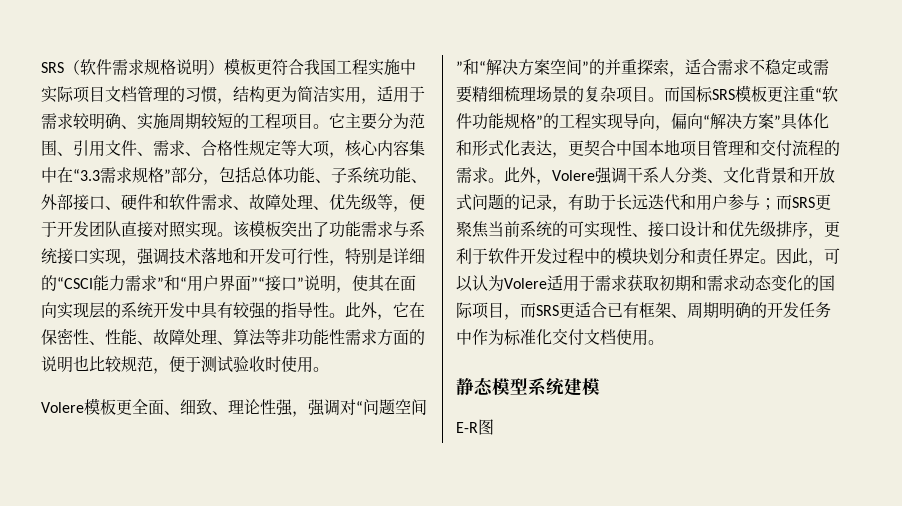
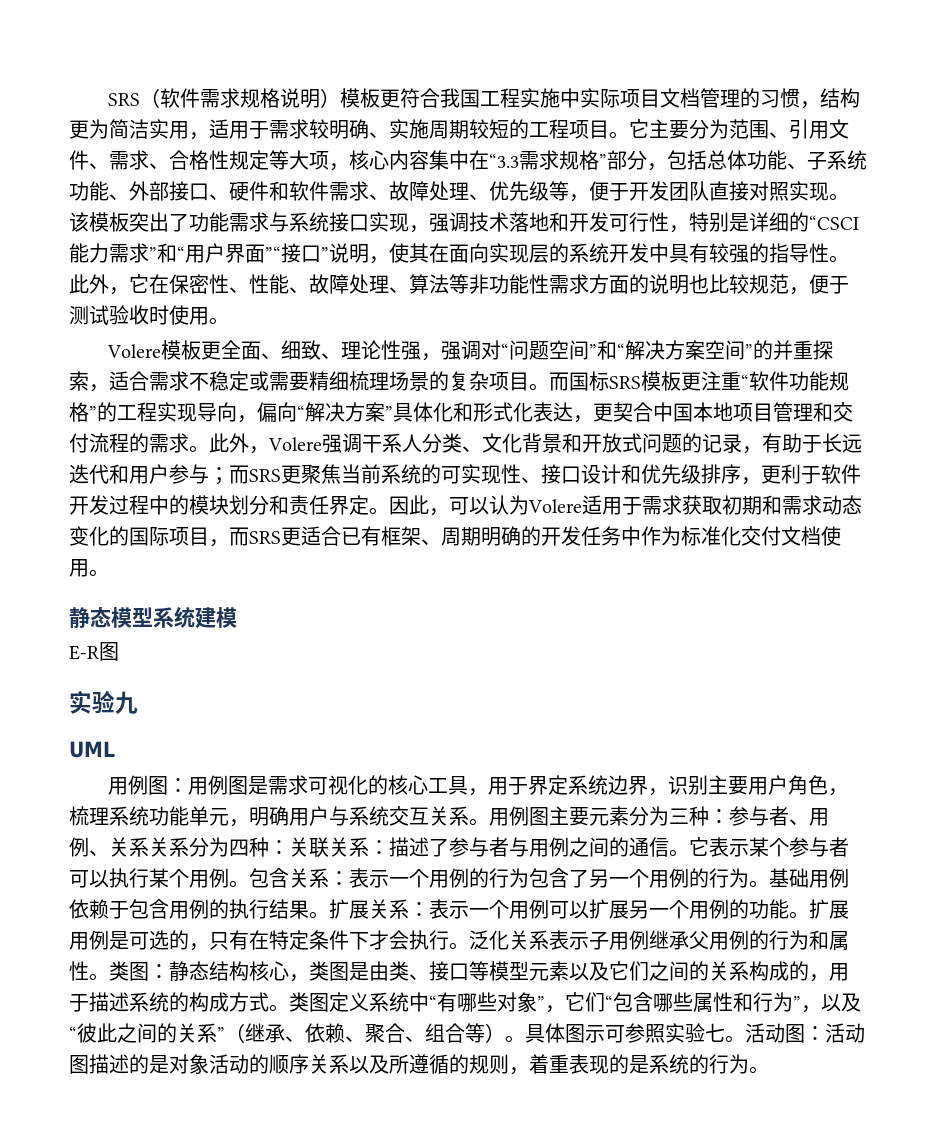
+ 实验九
+ UML
+ 用例图：用例图是需求可视化的核心工具，用于界定系统边界，识别主要用户角色，梳理系统功能单元，明确用户与系统交互关系。用例图主要元素分为三种：参与者、用例、关系关系分为四种：关联关系：描述了参与者与用例之间的通信。它表示某个参与者可以执行某个用例。包含关系：表示一个用例的行为包含了另一个用例的行为。基础用例依赖于包含用例的执行结果。扩展关系：表示一个用例可以扩展另一个用例的功能。扩展用例是可选的，只有在特定条件下才会执行。泛化关系表示子用例继承父用例的行为和属性。类图：静态结构核心，类图是由类、接口等模型元素以及它们之间的关系构成的，用于描述系统的构成方式。类图定义系统中“有哪些对象”，它们“包含哪些属性和行为”，以及“彼此之间的关系”（继承、依赖、聚合、组合等）。具体图示可参照实验七。活动图：活动图描述的是对象活动的顺序关系以及所遵循的规则，着重表现的是系统的行为。

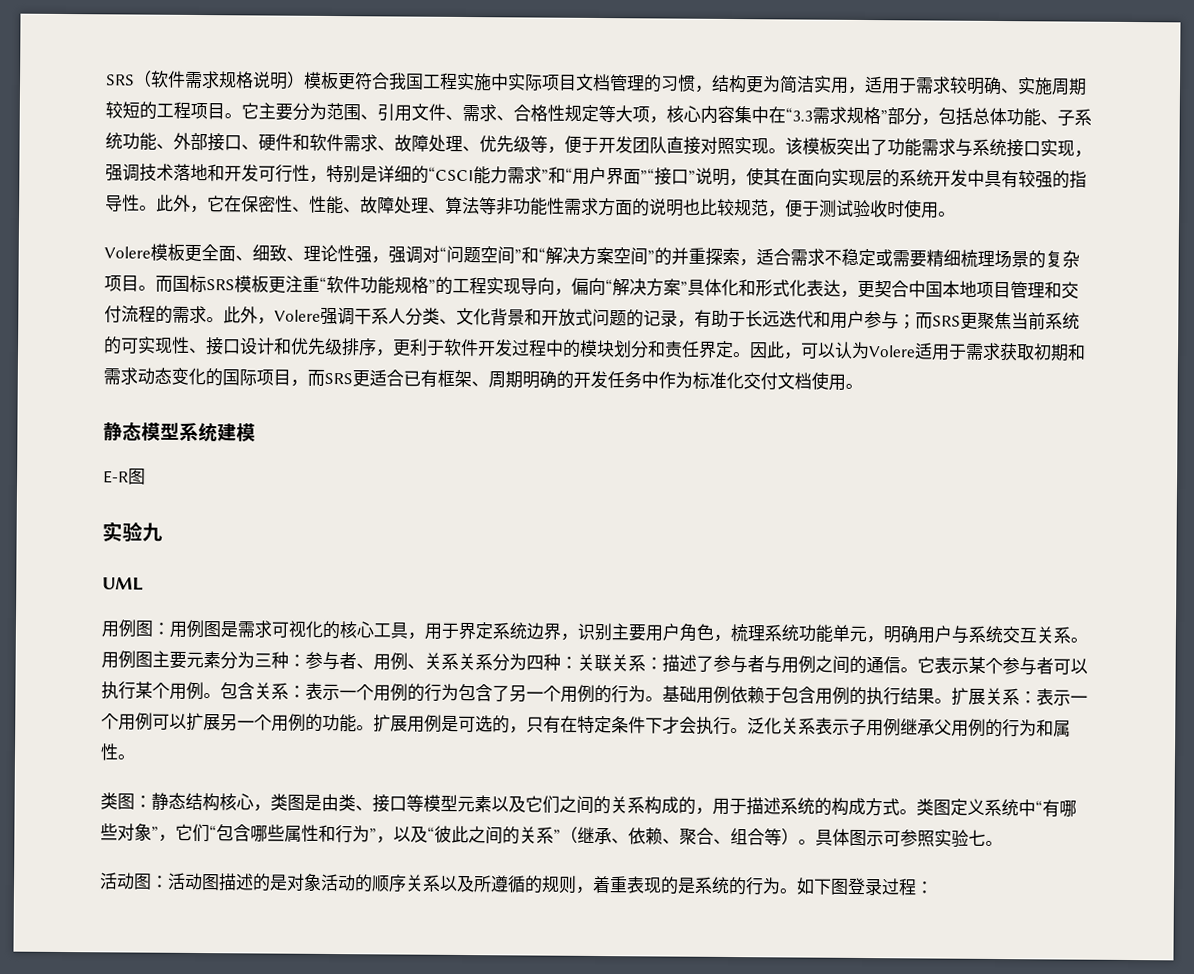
- 泛化关系表示子用例继承父用例的行为和属性。类图：静态结构核心，类图是由类、接口等模型元素以及它们之间的关系构成的，用于描述系统的构成方式。
+ 泛化关系表示子用例继承父用例的行为和属性。
+ 类图：静态结构核心，类图是由类、接口等模型元素以及它们之间的关系构成的，用于描述系统的构成方式。
- 具体图示可参照实验七。活动图：活动图描述的是对象活动的顺序关系以及所遵循的规则，着重表现的是系统的行为。
+ 具体图示可参照实验七。
+ 活动图：活动图描述的是对象活动的顺序关系以及所遵循的规则，着重表现的是系统的行为。
+ 如下图登录过程：

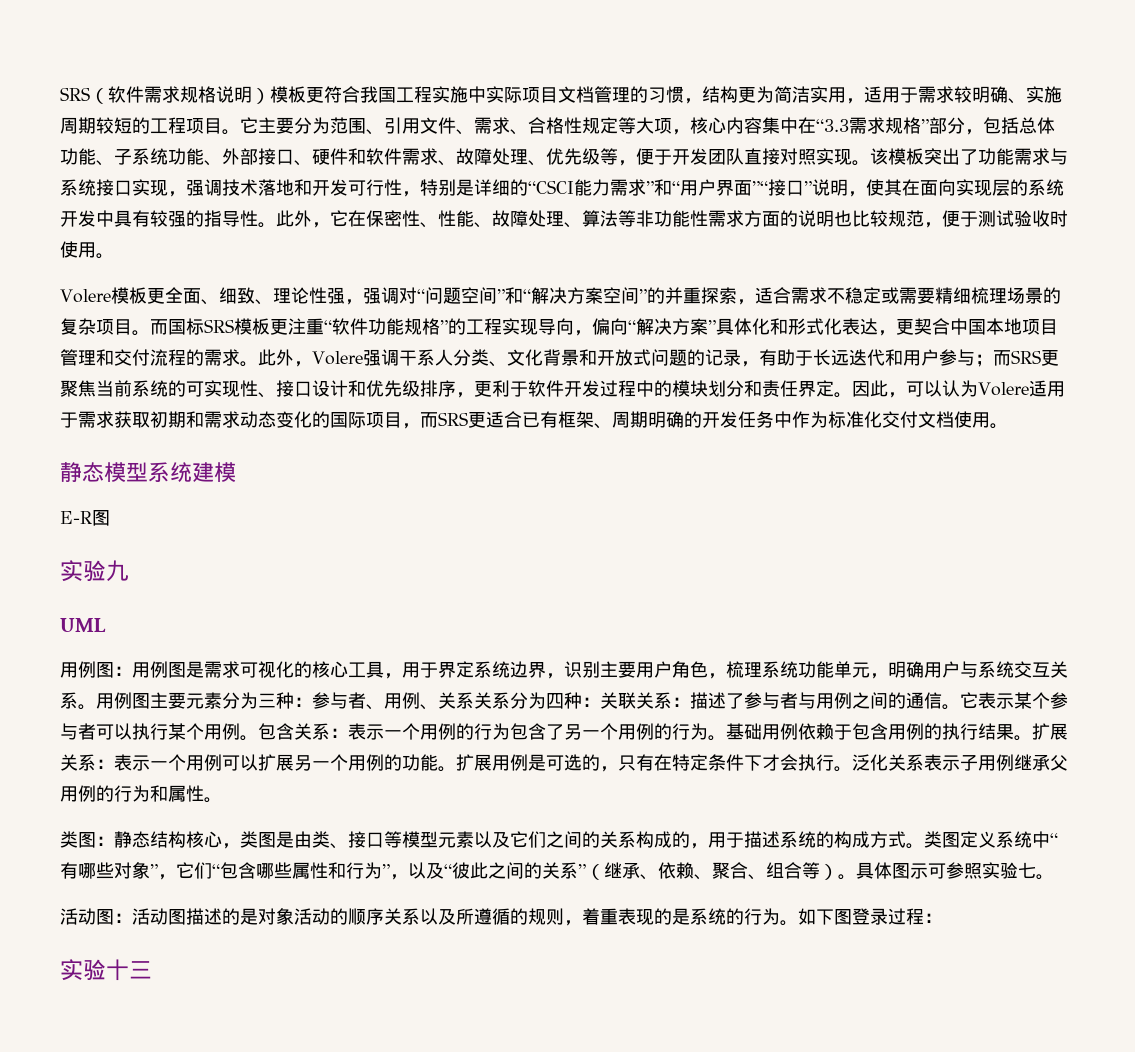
+ 实验十三

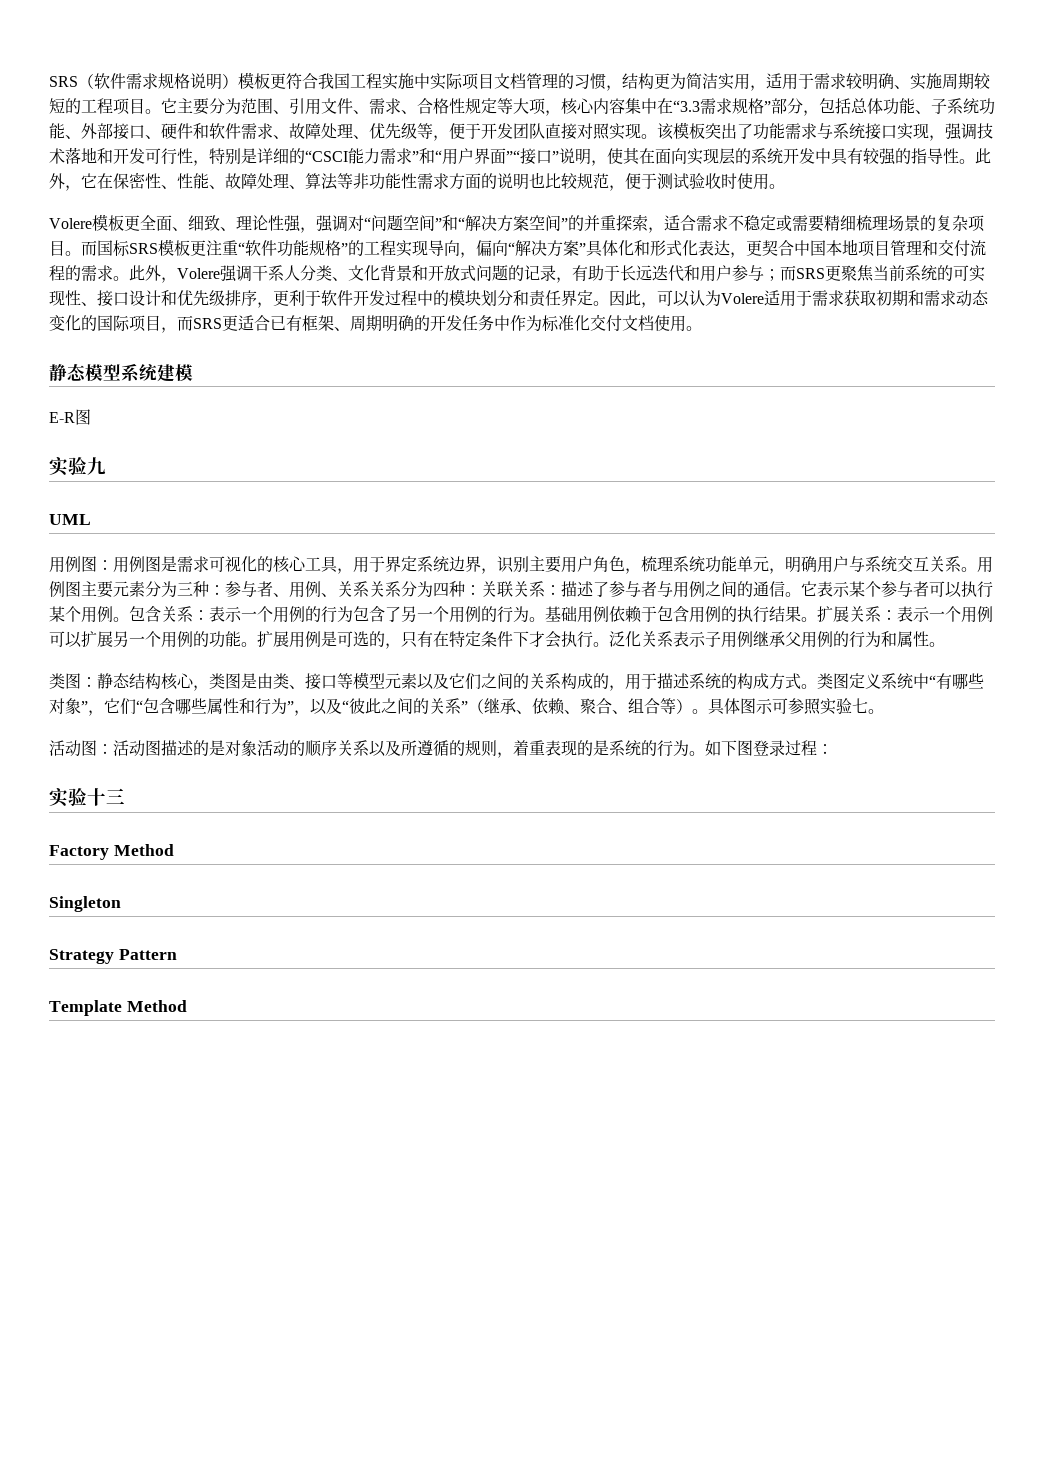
+ Factory Method
+ Singleton
+ Strategy Pattern
+ Template Method

